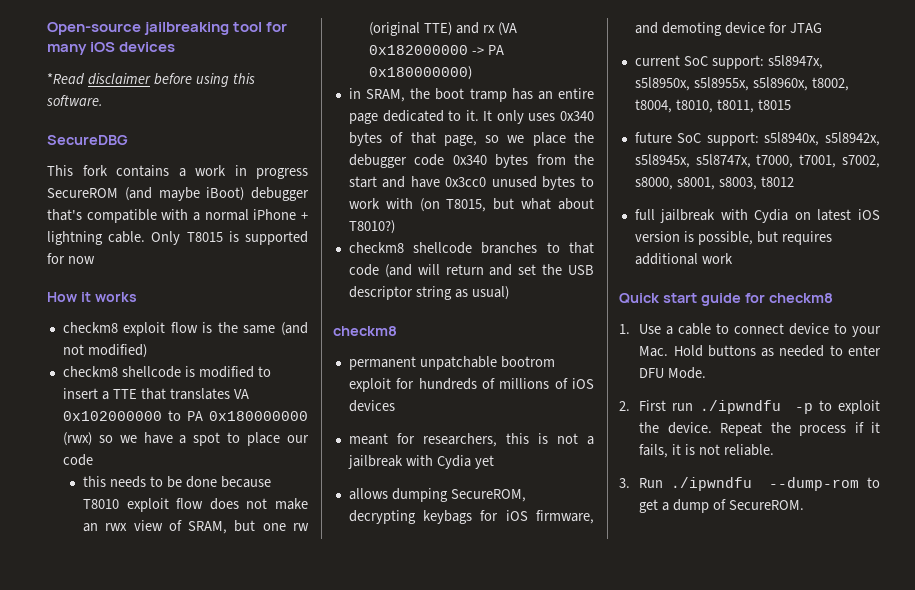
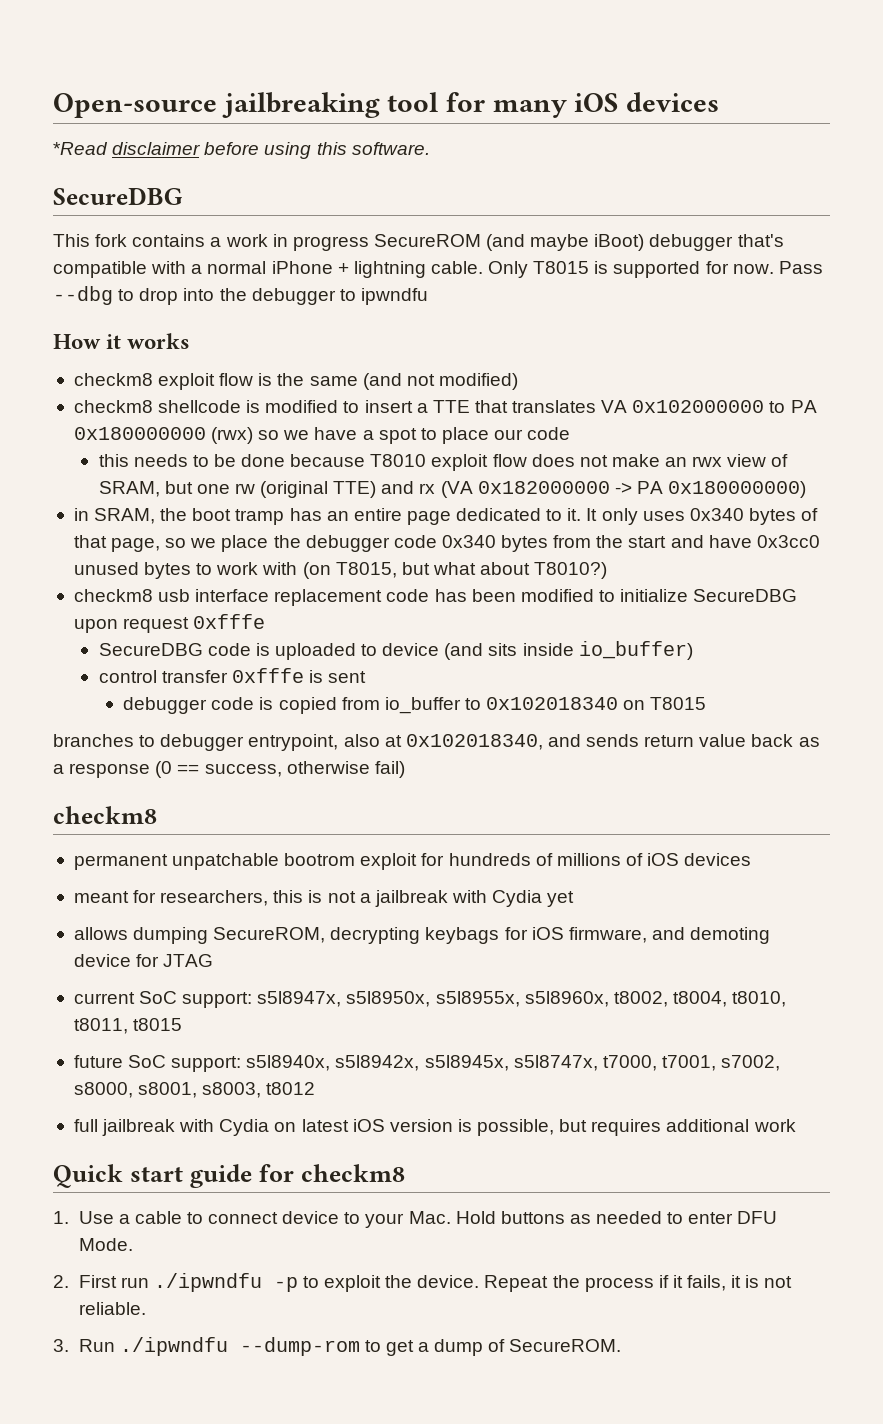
- Only T8015 is supported for now
+ Only T8015 is supported for now. Pass --dbg to drop into the debugger to ipwndfu
- checkm8 shellcode branches to that code (and will return and set the USB descriptor string as usual)
+ checkm8 usb interface replacement code has been modified to initialize SecureDBG upon request 0xfffe
+ SecureDBG code is uploaded to device (and sits inside io_buffer)
+ control transfer 0xfffe is sent
+ debugger code is copied from io_buffer to 0x102018340 on T8015
+ branches to debugger entrypoint, also at 0x102018340, and sends return value back as a response (0 == success, otherwise fail)

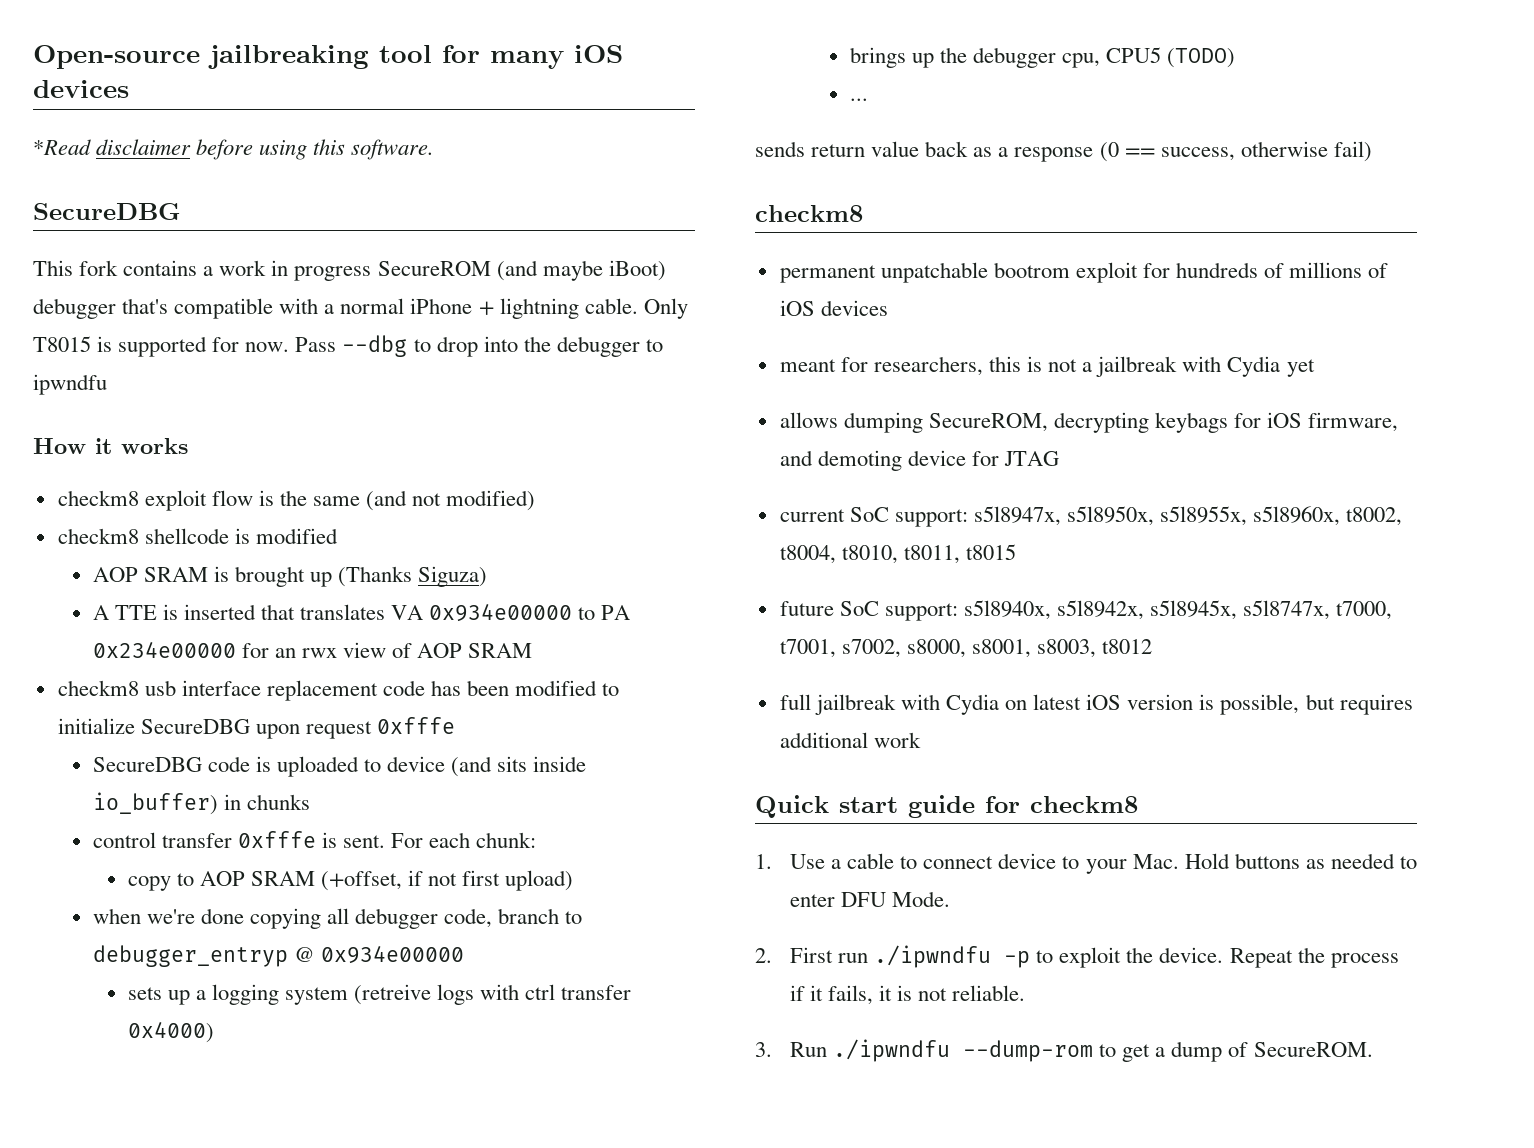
- checkm8 shellcode is modified to insert a TTE that translates VA 0x102000000 to PA 0x180000000 (rwx) so we have a spot to place our code
- this needs to be done because T8010 exploit flow does not make an rwx view of SRAM, but one rw (original TTE) and rx (VA 0x182000000 -> PA 0x180000000)
- in SRAM, the boot tramp has an entire page dedicated to it. It only uses 0x340 bytes of that page, so we place the debugger code 0x340 bytes from the start and have 0x3cc0 unused bytes to work with (on T8015, but what about T8010?)
+ checkm8 shellcode is modified
+ AOP SRAM is brought up (Thanks Siguza)
+ A TTE is inserted that translates VA 0x934e00000 to PA 0x234e00000 for an rwx view of AOP SRAM
- SecureDBG code is uploaded to device (and sits inside io_buffer)
+ SecureDBG code is uploaded to device (and sits inside io_buffer) in chunks
- control transfer 0xfffe is sent
- debugger code is copied from io_buffer to 0x102018340 on T8015
- branches to debugger entrypoint, also at 0x102018340, and sends return value back as a response (0 == success, otherwise fail)
+ control transfer 0xfffe is sent. For each chunk:
+ copy to AOP SRAM (+offset, if not first upload)
+ when we're done copying all debugger code, branch to debugger_entryp @ 0x934e00000
+ sets up a logging system (retreive logs with ctrl transfer 0x4000)
+ brings up the debugger cpu, CPU5 (TODO)
+ ...
+ sends return value back as a response (0 == success, otherwise fail)

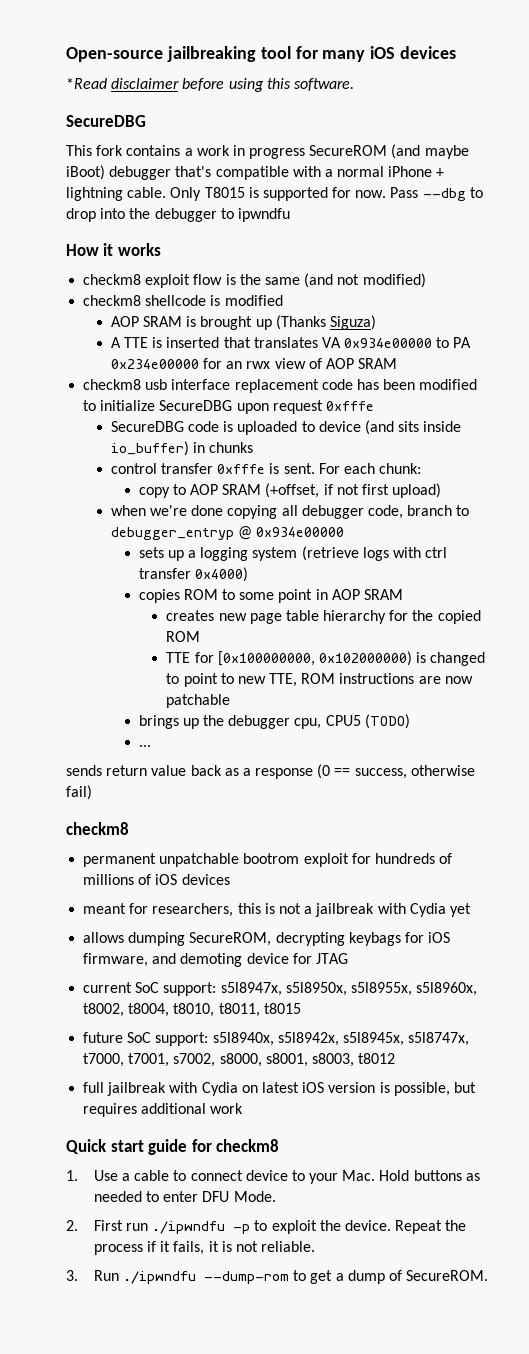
- sets up a logging system (retreive logs with ctrl transfer 0x4000)
+ sets up a logging system (retrieve logs with ctrl transfer 0x4000)
+ copies ROM to some point in AOP SRAM
+ creates new page table hierarchy for the copied ROM
+ TTE for [0x100000000, 0x102000000) is changed to point to new TTE, ROM instructions are now patchable

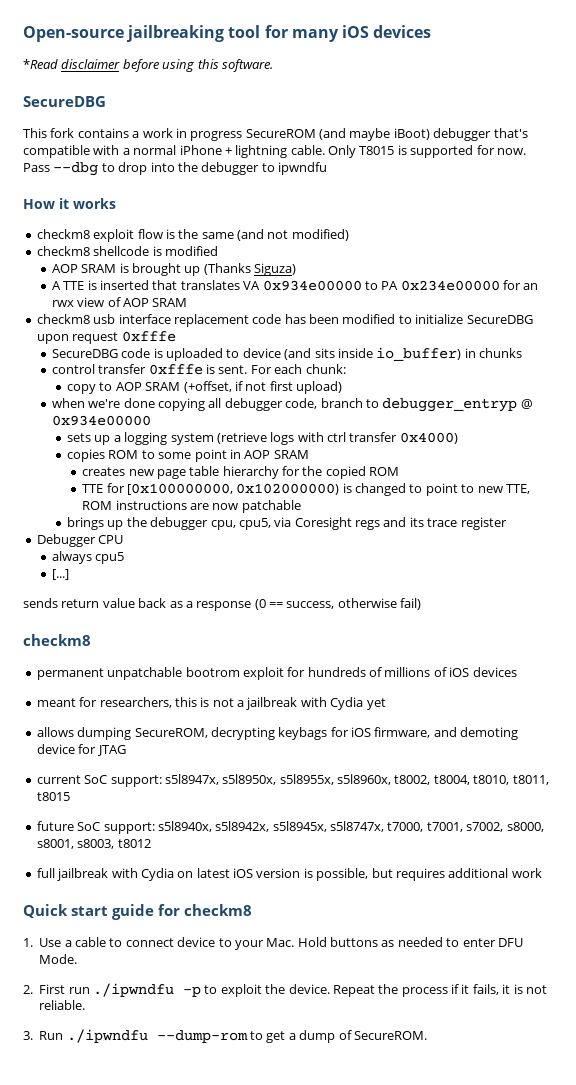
- brings up the debugger cpu, CPU5 (TODO)
- ...
+ brings up the debugger cpu, cpu5, via Coresight regs and its trace register
+ Debugger CPU
+ always cpu5
+ [...]

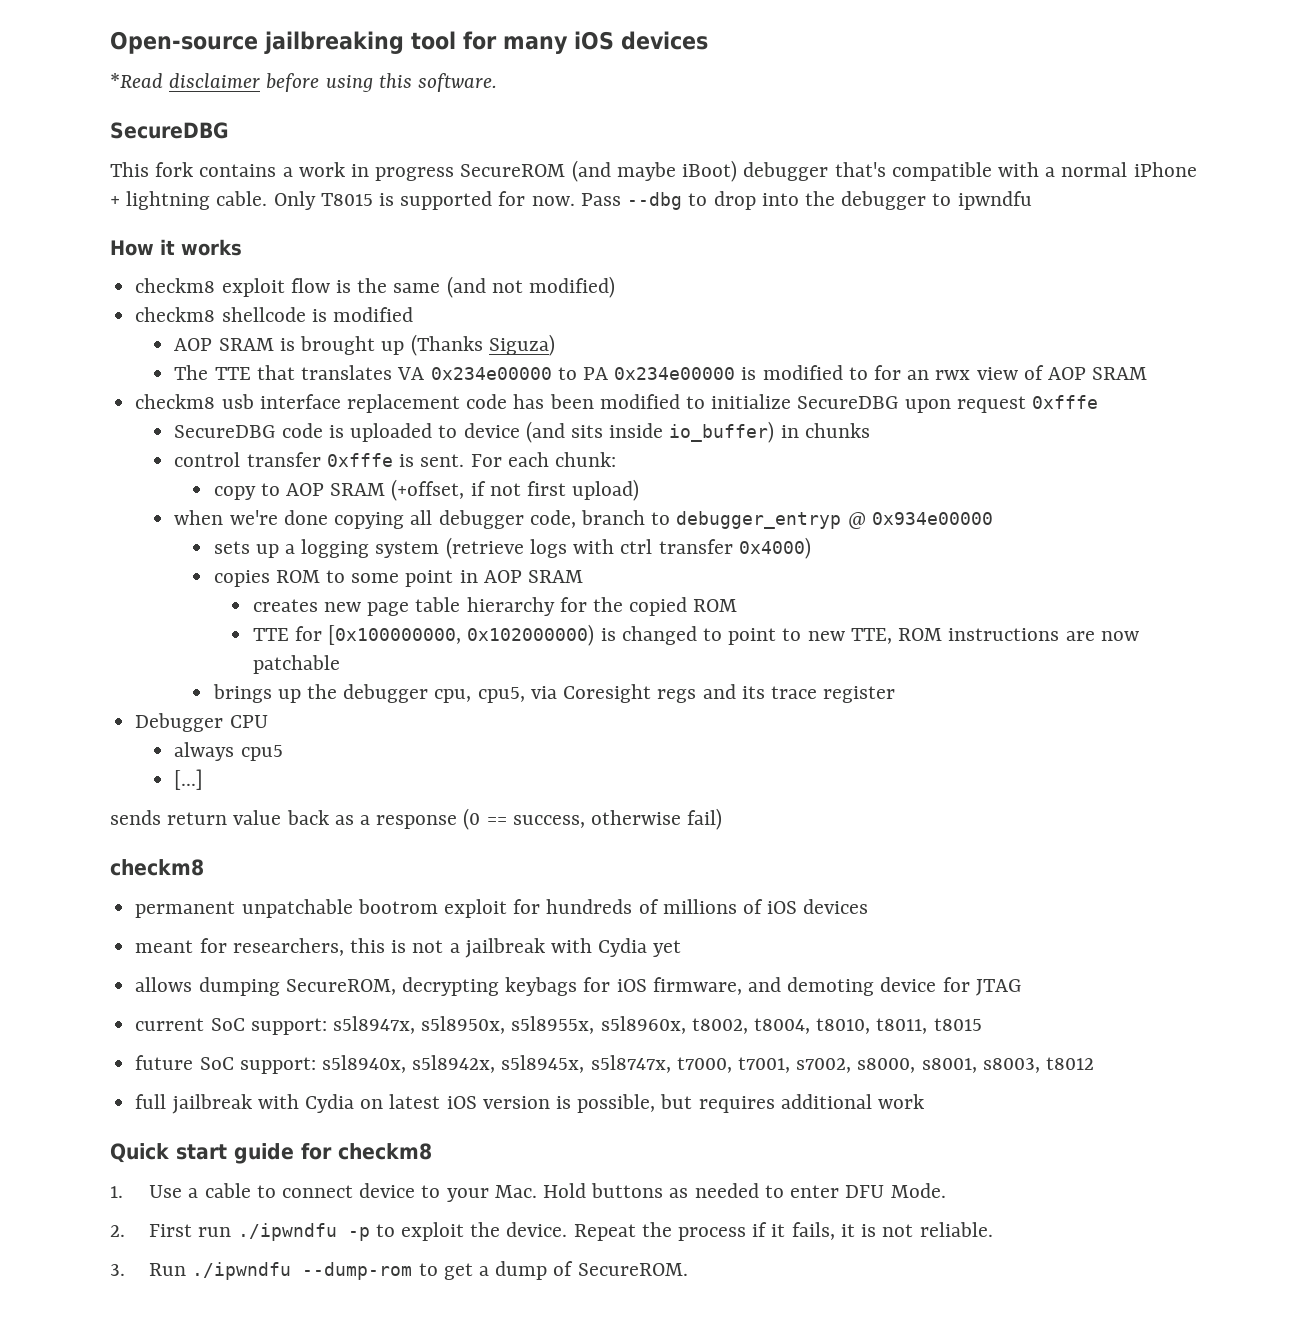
- A TTE is inserted that translates VA 0x934e00000 to PA 0x234e00000 for an rwx view of AOP SRAM
+ The TTE that translates VA 0x234e00000 to PA 0x234e00000 is modified to for an rwx view of AOP SRAM

